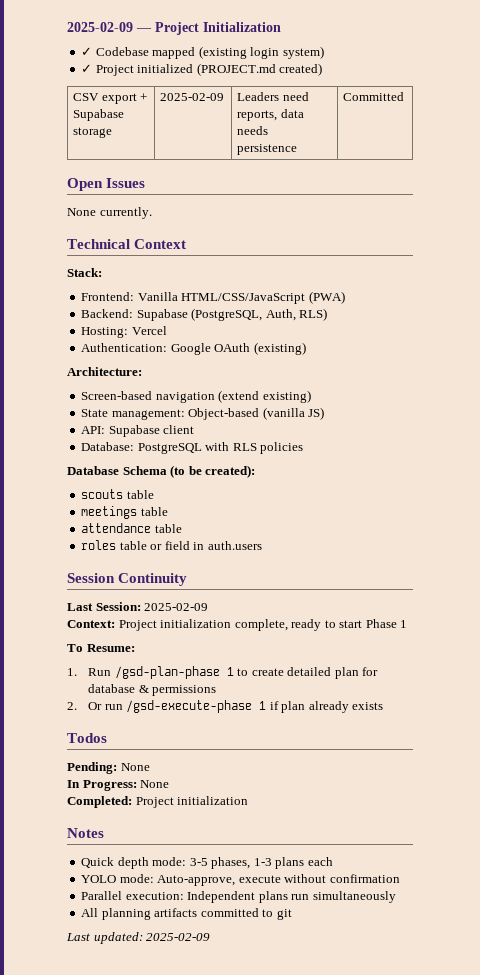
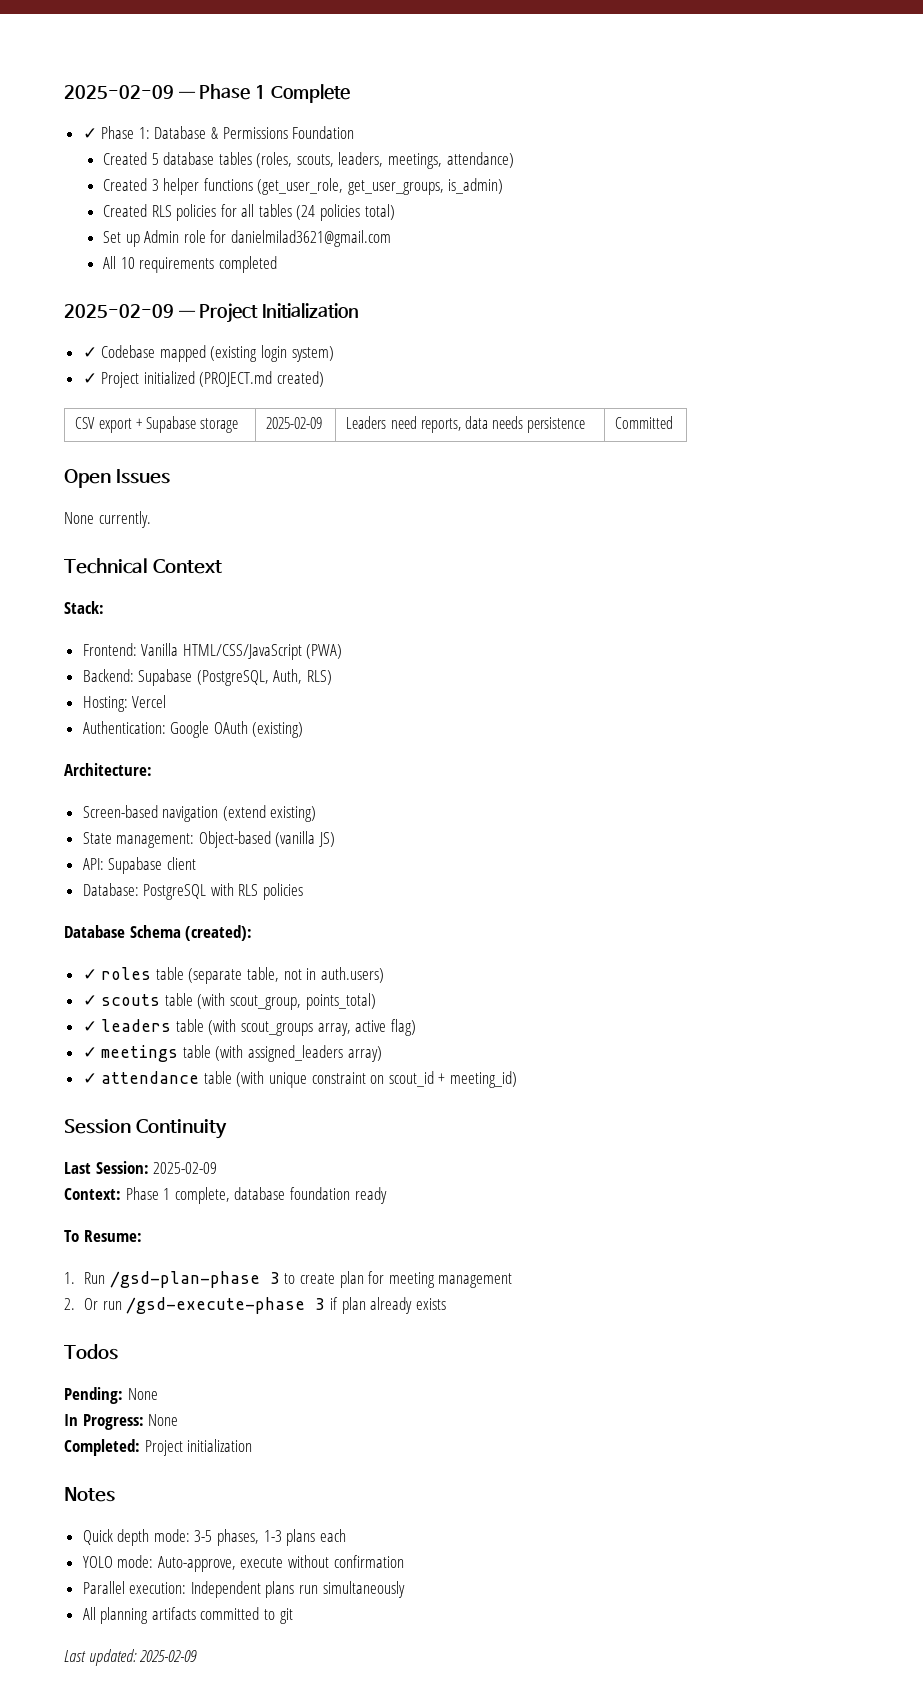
+ 2025-02-09 — Phase 1 Complete
+ ✓ Phase 1: Database & Permissions Foundation
+ Created 5 database tables (roles, scouts, leaders, meetings, attendance)
+ Created 3 helper functions (get_user_role, get_user_groups, is_admin)
+ Created RLS policies for all tables (24 policies total)
+ Set up Admin role for danielmilad3621@gmail.com
+ All 10 requirements completed
- Database Schema (to be created):
- scouts table
- meetings table
- attendance table
- roles table or field in auth.users
+ Database Schema (created):
+ ✓ roles table (separate table, not in auth.users)
+ ✓ scouts table (with scout_group, points_total)
+ ✓ leaders table (with scout_groups array, active flag)
+ ✓ meetings table (with assigned_leaders array)
+ ✓ attendance table (with unique constraint on scout_id + meeting_id)
- Context: Project initialization complete, ready to start Phase 1
+ Context: Phase 1 complete, database foundation ready
- 1. Run /gsd-plan-phase 1 to create detailed plan for database & permissions
+ 1. Run /gsd-plan-phase 3 to create plan for meeting management
- 2. Or run /gsd-execute-phase 1 if plan already exists
+ 2. Or run /gsd-execute-phase 3 if plan already exists

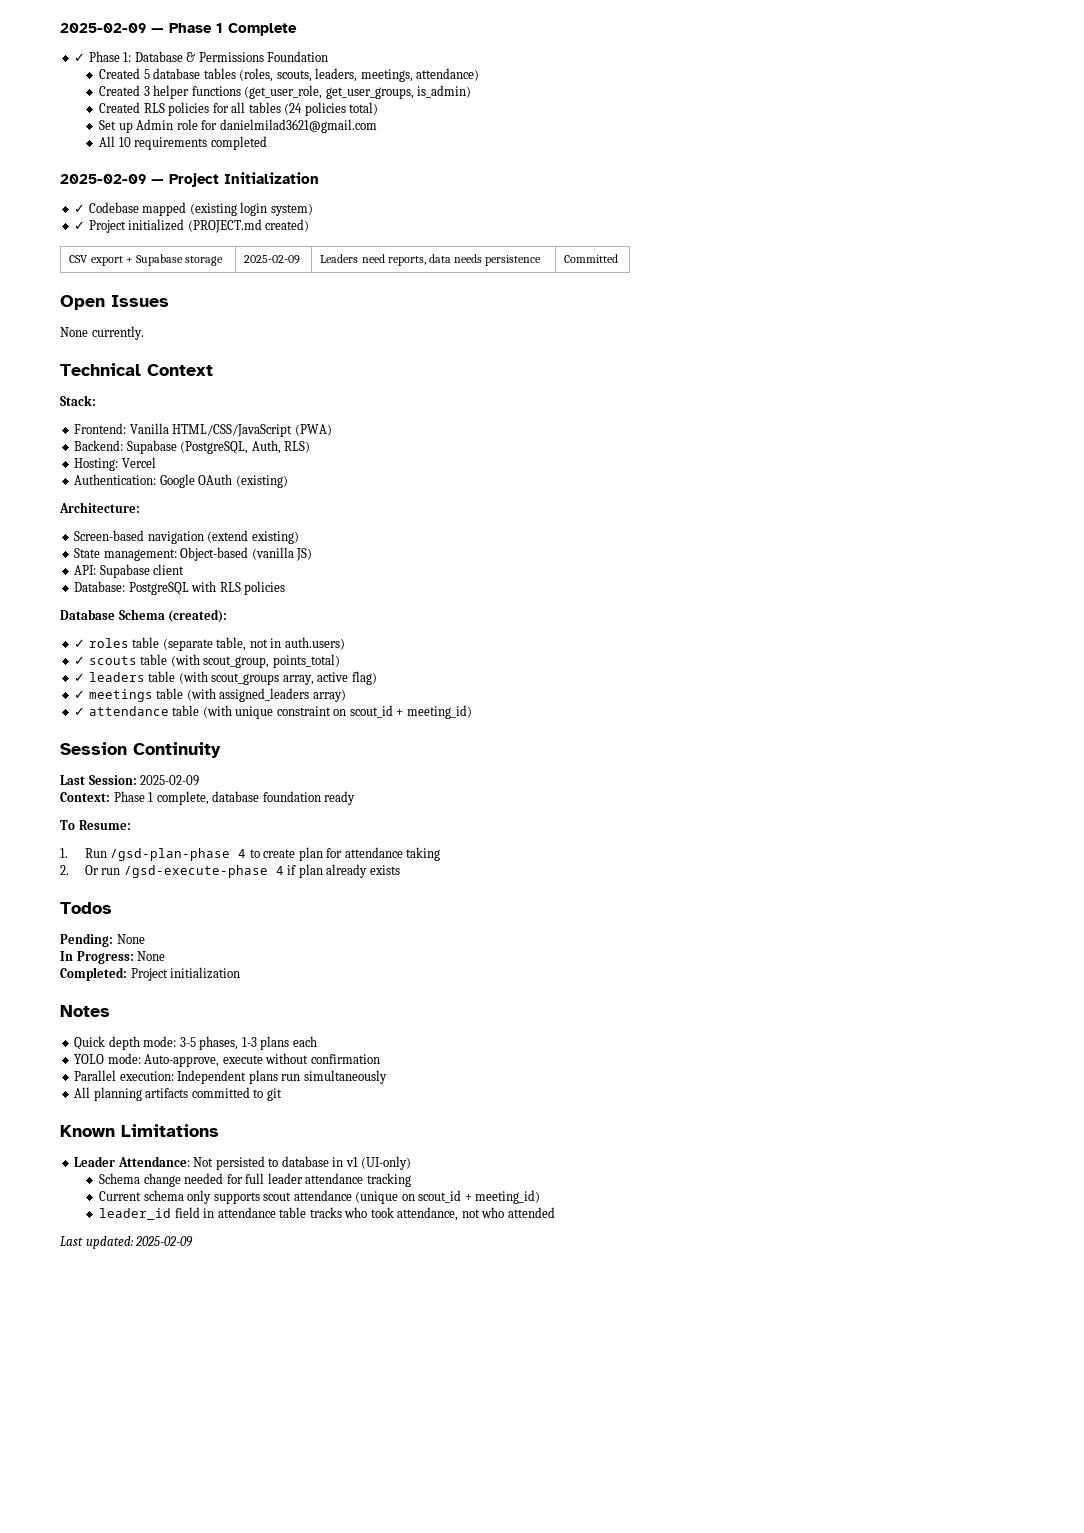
- 1. Run /gsd-plan-phase 3 to create plan for meeting management
+ 1. Run /gsd-plan-phase 4 to create plan for attendance taking
- 2. Or run /gsd-execute-phase 3 if plan already exists
+ 2. Or run /gsd-execute-phase 4 if plan already exists
+ Known Limitations
+ Leader Attendance: Not persisted to database in v1 (UI-only)
+ Schema change needed for full leader attendance tracking
+ Current schema only supports scout attendance (unique on scout_id + meeting_id)
+ leader_id field in attendance table tracks who took attendance, not who attended

